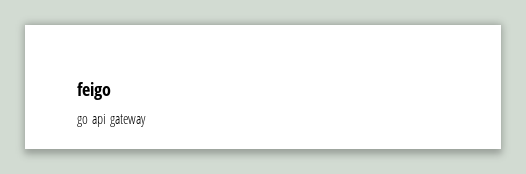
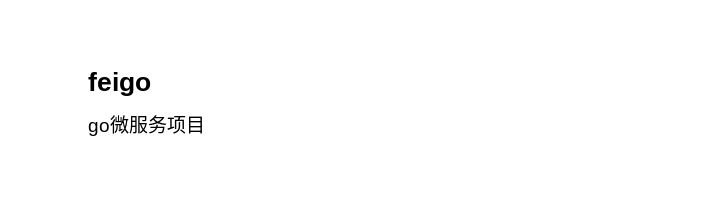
- go api gateway
+ go微服务项目

